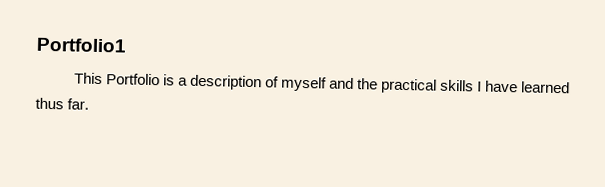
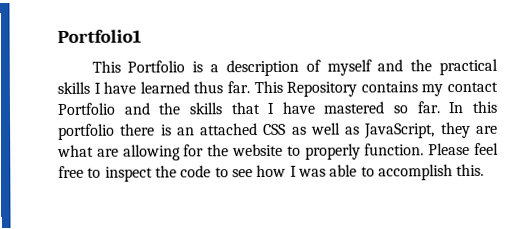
+ This Repository contains my contact Portfolio and the skills that I have mastered so far. In this portfolio there is an attached CSS as well as JavaScript, they are what are allowing for the website to properly function. Please feel free to inspect the code to see how I was able to accomplish this.

